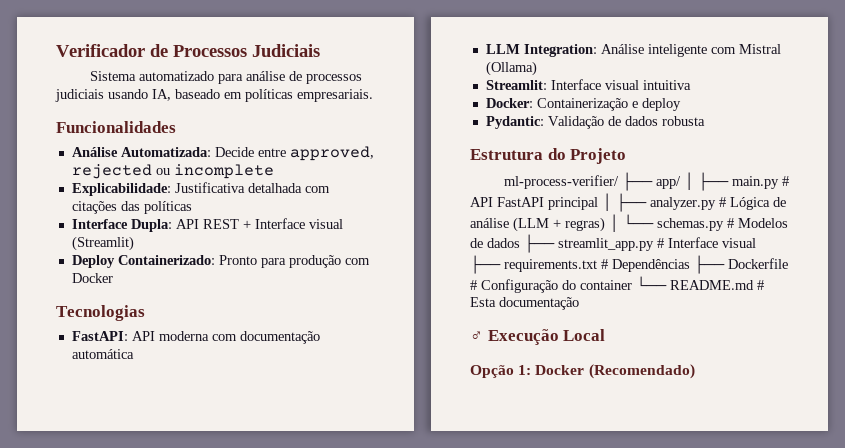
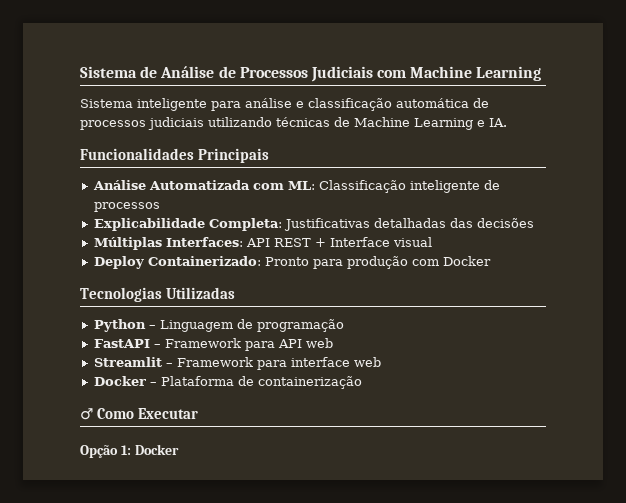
- Verificador de Processos Judiciais
- Sistema automatizado para análise de processos judiciais usando IA, baseado em políticas empresariais.
+ Sistema de Análise de Processos Judiciais com Machine Learning
+ Sistema inteligente para análise e classificação automática de processos judiciais utilizando técnicas de Machine Learning e IA.
- Funcionalidades
- Análise Automatizada: Decide entre approved, rejected ou incomplete
- Explicabilidade: Justificativa detalhada com citações das políticas
- Interface Dupla: API REST + Interface visual (Streamlit)
+ Funcionalidades Principais
+ Análise Automatizada com ML: Classificação inteligente de processos
+ Explicabilidade Completa: Justificativas detalhadas das decisões
+ Múltiplas Interfaces: API REST + Interface visual
- Tecnologias
- FastAPI: API moderna com documentação automática
- LLM Integration: Análise inteligente com Mistral (Ollama)
- Streamlit: Interface visual intuitiva
- Docker: Containerização e deploy
- Pydantic: Validação de dados robusta
- Estrutura do Projeto
- ml-process-verifier/ ├── app/ │ ├── main.py # API FastAPI principal │ ├── analyzer.py # Lógica de análise (LLM + regras) │ └── schemas.py # Modelos de dados ├── streamlit_app.py # Interface visual ├── requirements.txt # Dependências ├── Dockerfile # Configuração do container └── README.md # Esta documentação
+ Tecnologias Utilizadas
+ Python – Linguagem de programação
+ FastAPI – Framework para API web
+ Streamlit – Framework para interface web
+ Docker – Plataforma de containerização
- ♂ Execução Local
+ ♂ Como Executar
- Opção 1: Docker (Recomendado)
+ Opção 1: Docker

